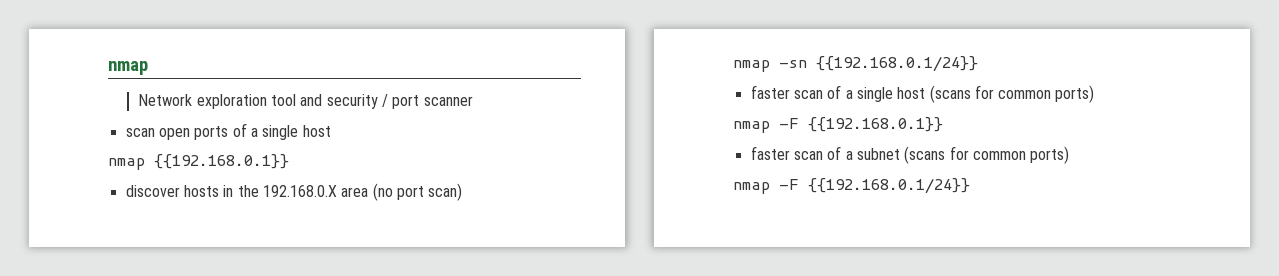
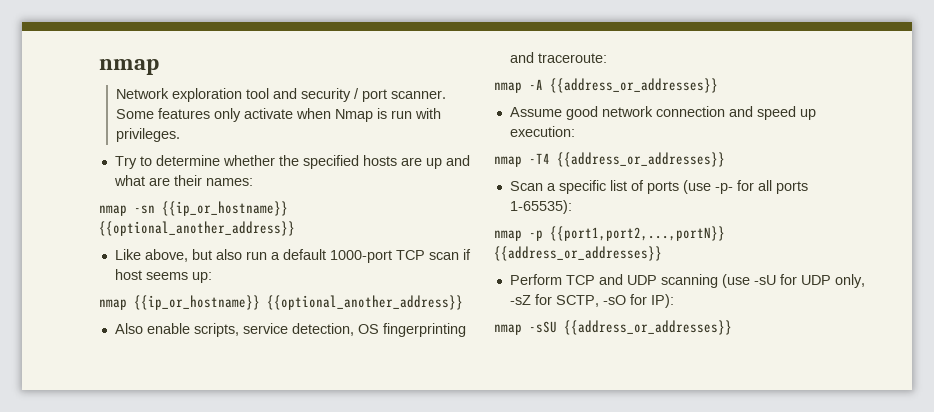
- Network exploration tool and security / port scanner
- scan open ports of a single host
- nmap {{192.168.0.1}}
- discover hosts in the 192.168.0.X area (no port scan)
- nmap -sn {{192.168.0.1/24}}
- faster scan of a single host (scans for common ports)
- nmap -F {{192.168.0.1}}
- faster scan of a subnet (scans for common ports)
- nmap -F {{192.168.0.1/24}}
+ Network exploration tool and security / port scanner. Some features only activate when Nmap is run with privileges.
+ Try to determine whether the specified hosts are up and what are their names:
+ nmap -sn {{ip_or_hostname}} {{optional_another_address}}
+ Like above, but also run a default 1000-port TCP scan if host seems up:
+ nmap {{ip_or_hostname}} {{optional_another_address}}
+ Also enable scripts, service detection, OS fingerprinting and traceroute:
+ nmap -A {{address_or_addresses}}
+ Assume good network connection and speed up execution:
+ nmap -T4 {{address_or_addresses}}
+ Scan a specific list of ports (use -p- for all ports 1-65535):
+ nmap -p {{port1,port2,...,portN}} {{address_or_addresses}}
+ Perform TCP and UDP scanning (use -sU for UDP only, -sZ for SCTP, -sO for IP):
+ nmap -sSU {{address_or_addresses}}

